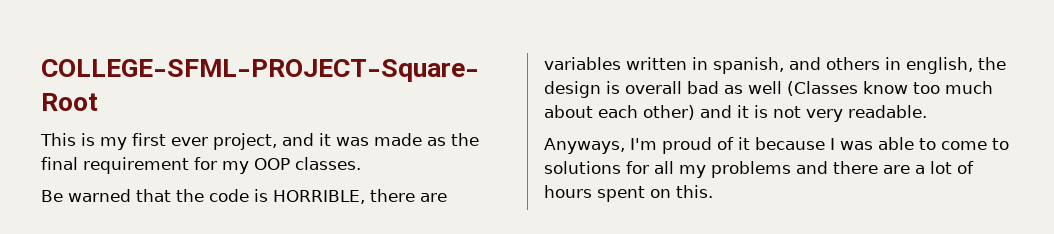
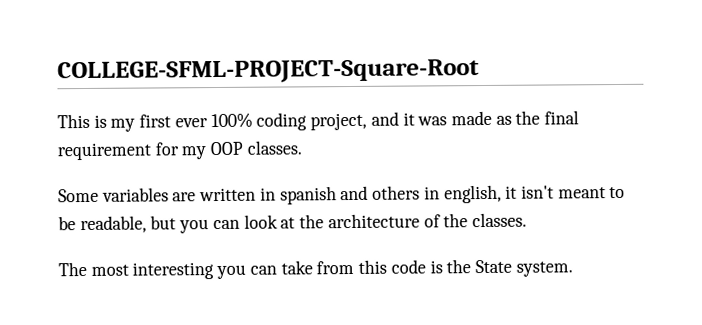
- This is my first ever project, and it was made as the final requirement for my OOP classes.
+ This is my first ever 100% coding project, and it was made as the final requirement for my OOP classes.
- Be warned that the code is HORRIBLE, there are variables written in spanish, and others in english, the design is overall bad as well (Classes know too much about each other) and it is not very readable.
- Anyways, I'm proud of it because I was able to come to solutions for all my problems and there are a lot of hours spent on this.
+ Some variables are written in spanish and others in english, it isn't meant to be readable, but you can look at the architecture of the classes.
+ The most interesting you can take from this code is the State system.

